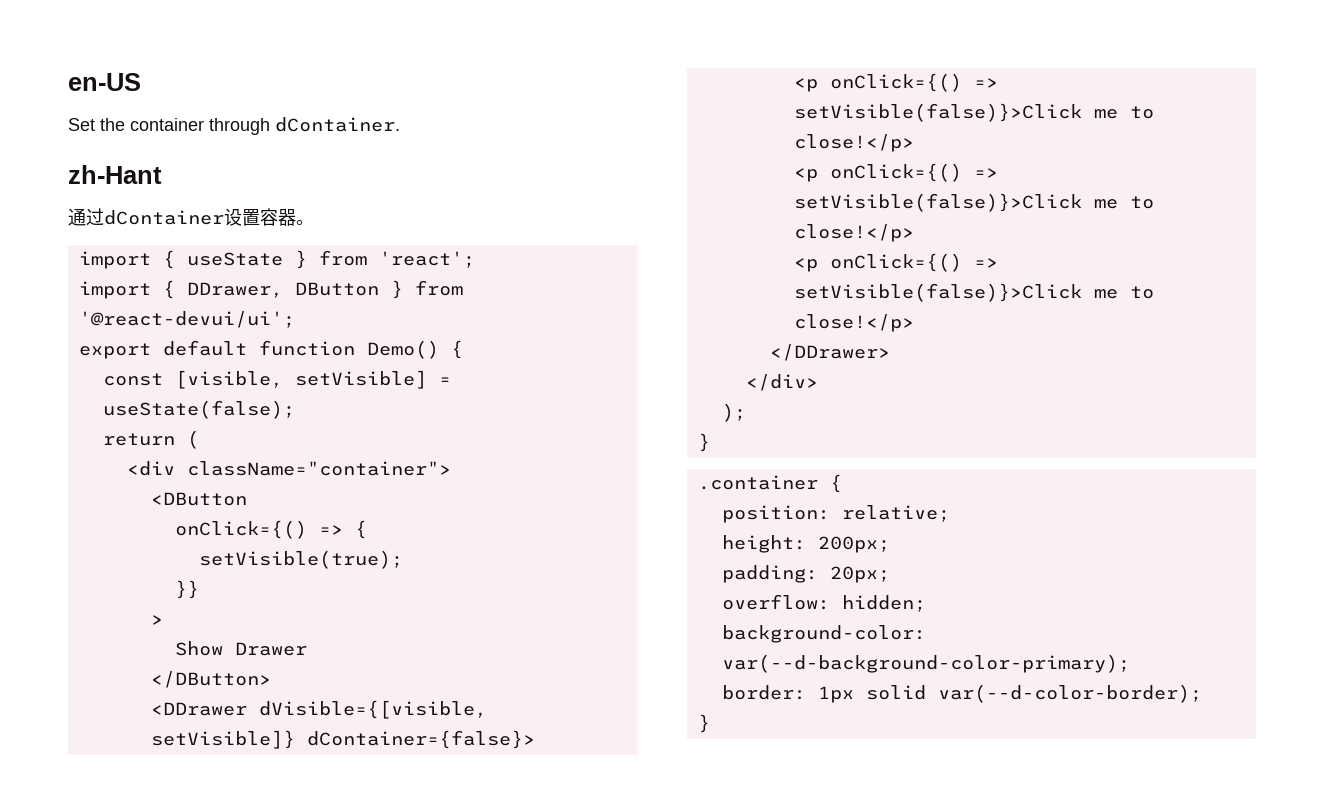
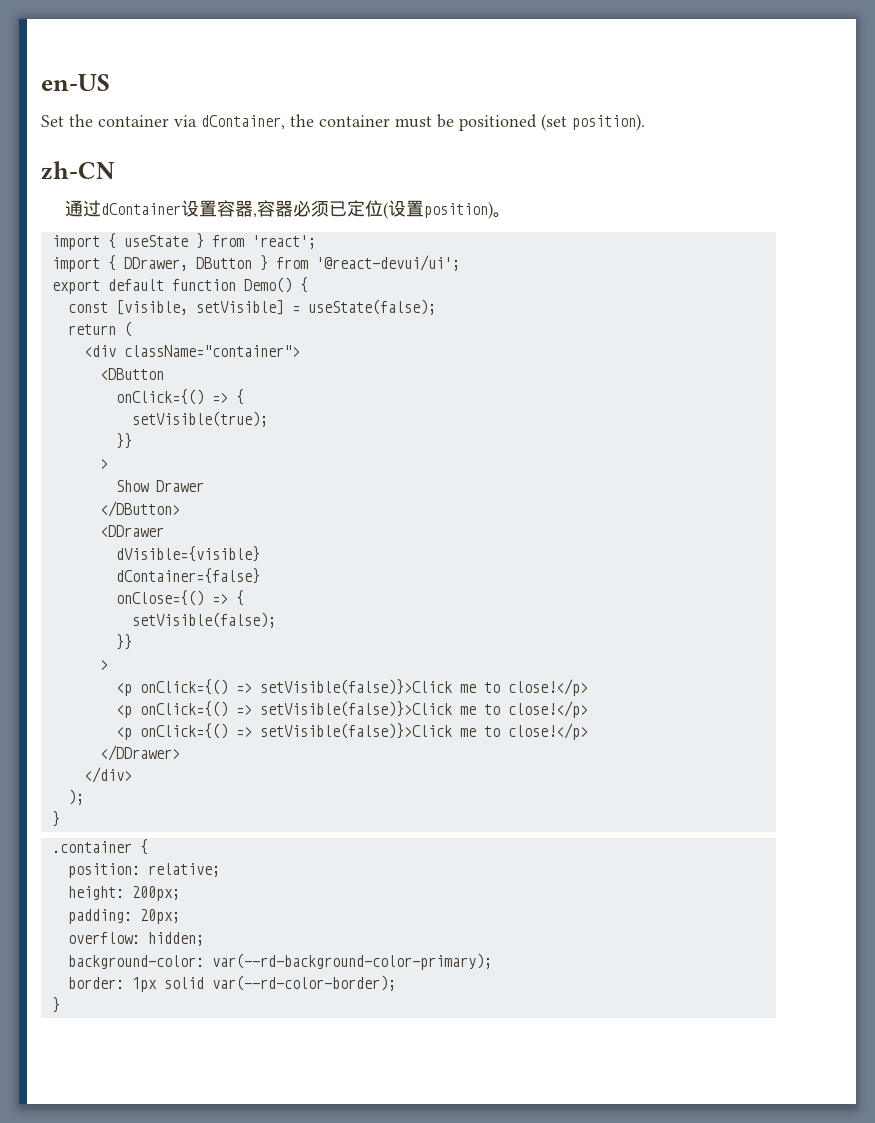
- Set the container through dContainer.
- zh-Hant
- 通过dContainer设置容器。
+ Set the container via dContainer, the container must be positioned (set position).
+ zh-CN
+ 通过dContainer设置容器,容器必须已定位(设置position)。
- <DDrawer dVisible={[visible, setVisible]} dContainer={false}>
+ <DDrawer
+ dVisible={visible}
+ dContainer={false}
+ onClose={() => {
+ setVisible(false);
+ }}
+ >
- background-color: var(--d-background-color-primary);
+ background-color: var(--rd-background-color-primary);
- border: 1px solid var(--d-color-border);
+ border: 1px solid var(--rd-color-border);

